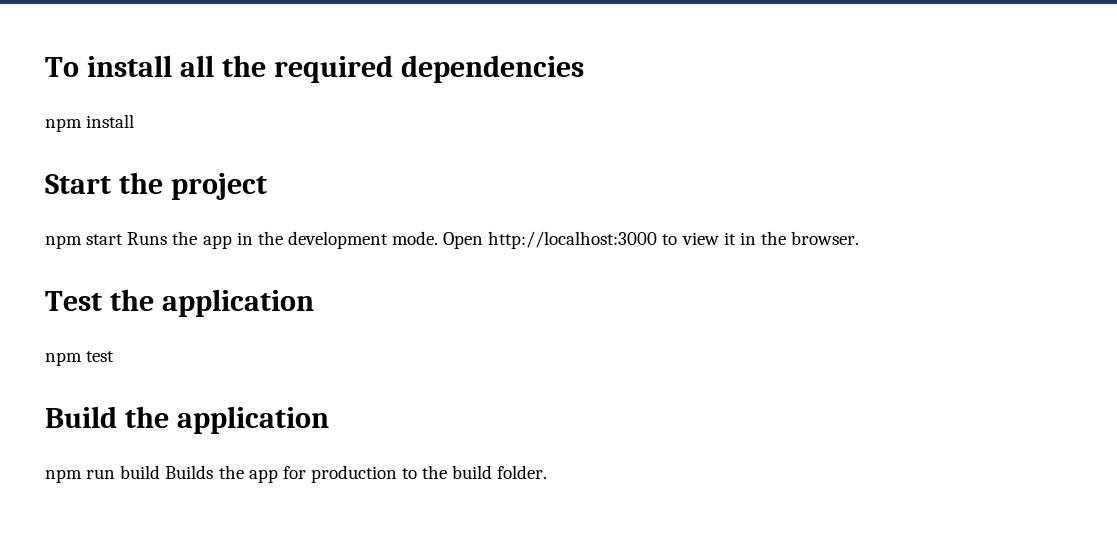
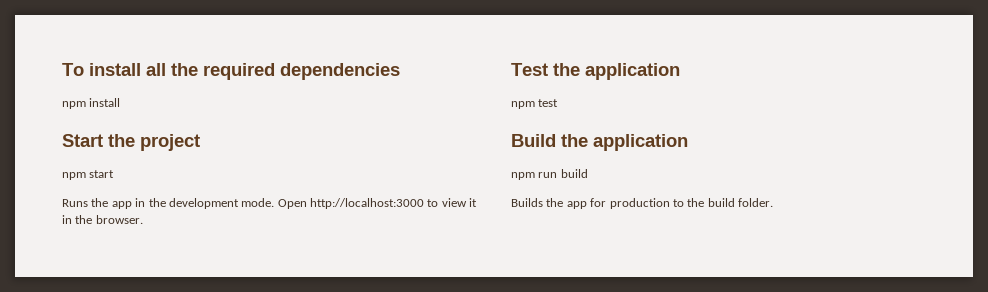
- npm start Runs the app in the development mode.
+ npm start
+ Runs the app in the development mode.
- npm run build Builds the app for production to the build folder.
+ npm run build
+ Builds the app for production to the build folder.

